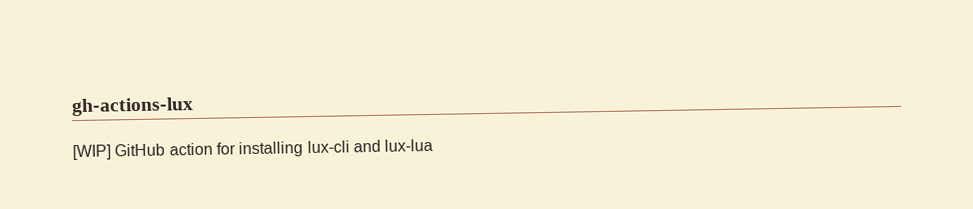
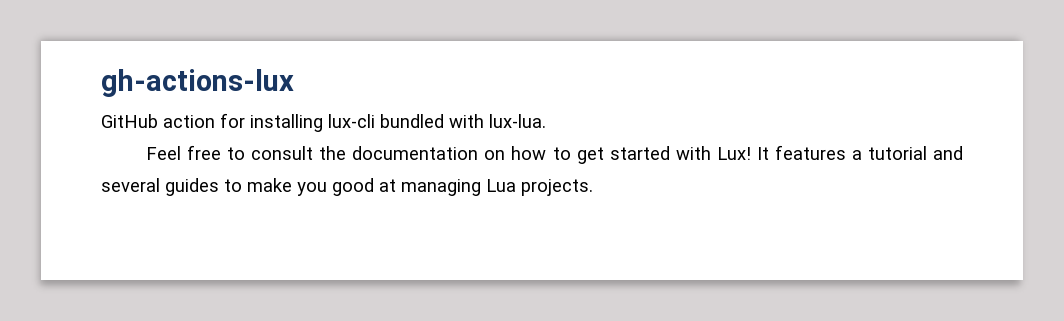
- [WIP] GitHub action for installing lux-cli and lux-lua
+ GitHub action for installing lux-cli bundled with lux-lua.
+ Feel free to consult the documentation on how to get started with Lux! It features a tutorial and several guides to make you good at managing Lua projects.

